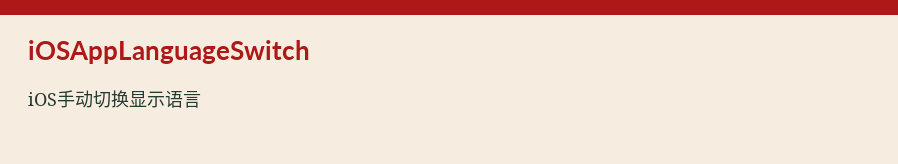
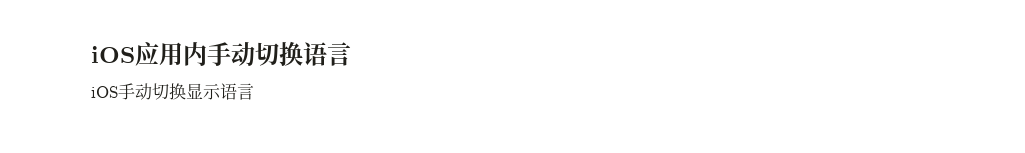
- iOSAppLanguageSwitch
+ iOS应用内手动切换语言

